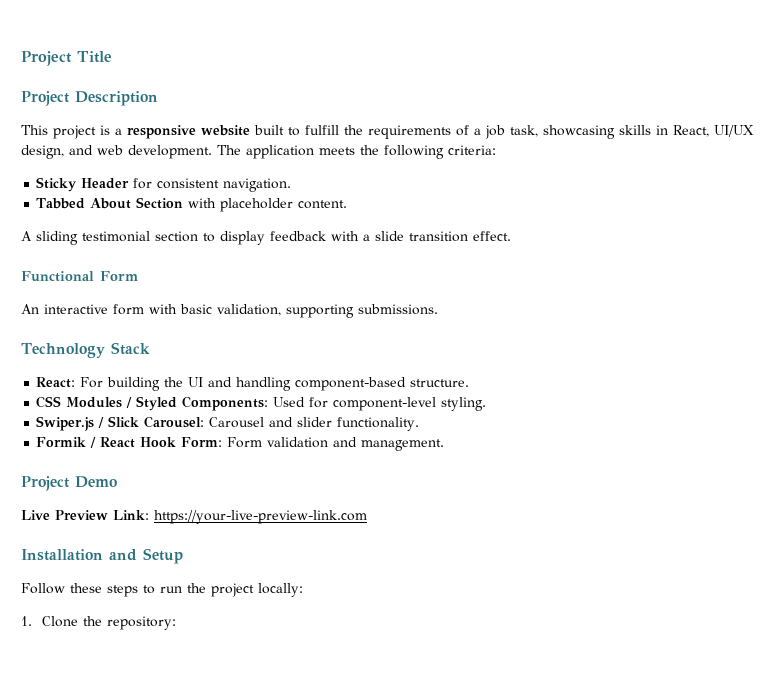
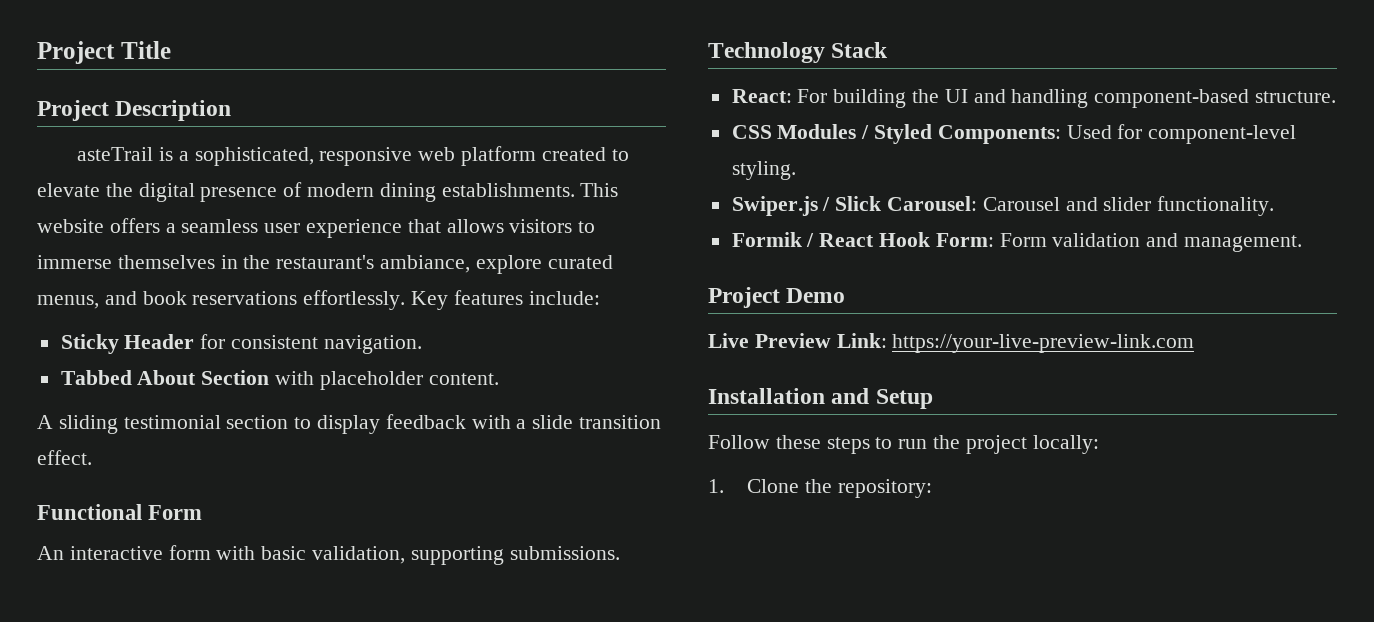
- This project is a responsive website built to fulfill the requirements of a job task, showcasing skills in React, UI/UX design, and web development. The application meets the following criteria:
+ asteTrail is a sophisticated, responsive web platform created to elevate the digital presence of modern dining establishments. This website offers a seamless user experience that allows visitors to immerse themselves in the restaurant's ambiance, explore curated menus, and book reservations effortlessly. Key features include:

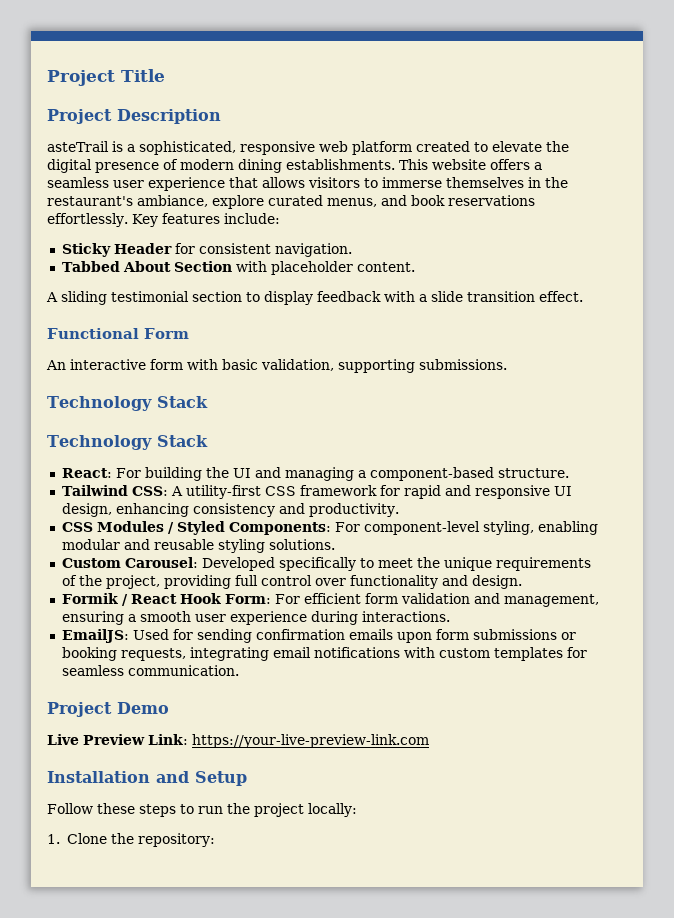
  An interactive form with basic validation, supporting submissions.
+ Technology Stack
- React: For building the UI and handling component-based structure.
+ React: For building the UI and managing a component-based structure.
+ Tailwind CSS: A utility-first CSS framework for rapid and responsive UI design, enhancing consistency and productivity.
- CSS Modules / Styled Components: Used for component-level styling.
- Swiper.js / Slick Carousel: Carousel and slider functionality.
+ CSS Modules / Styled Components: For component-level styling, enabling modular and reusable styling solutions.
+ Custom Carousel: Developed specifically to meet the unique requirements of the project, providing full control over functionality and design.
- Formik / React Hook Form: Form validation and management.
+ Formik / React Hook Form: For efficient form validation and management, ensuring a smooth user experience during interactions.
+ EmailJS: Used for sending confirmation emails upon form submissions or booking requests, integrating email notifications with custom templates for seamless communication.

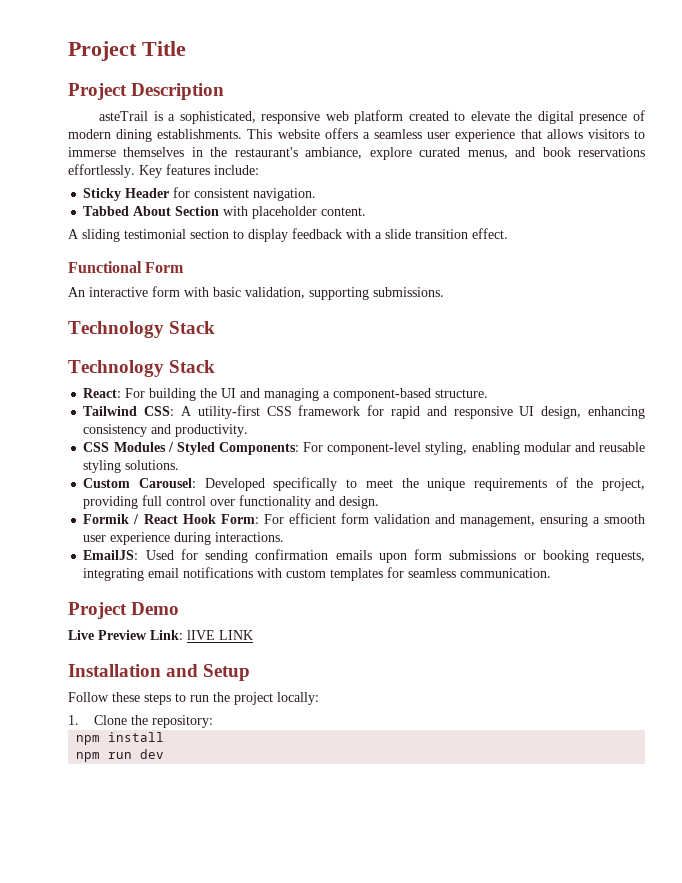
- Live Preview Link: https://your-live-preview-link.com
+ Live Preview Link: lIVE LINK
+ npm install
+ npm run dev

